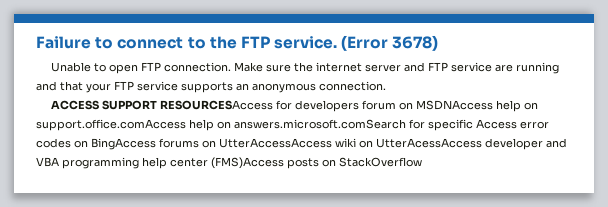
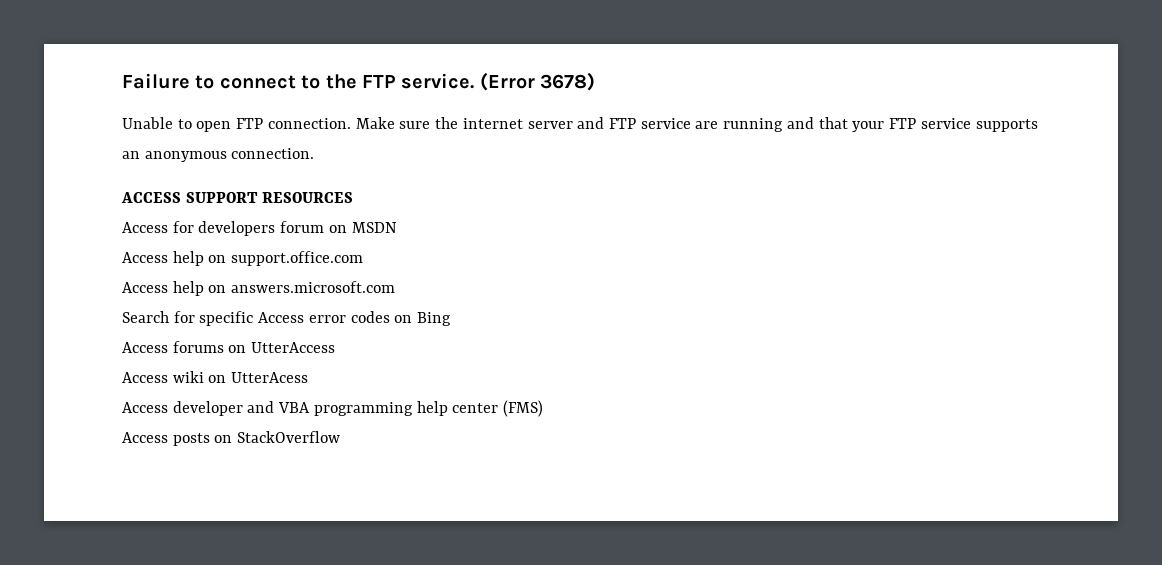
- ACCESS SUPPORT RESOURCESAccess for developers forum on MSDNAccess help on support.office.comAccess help on answers.microsoft.comSearch for specific Access error codes on BingAccess forums on UtterAccessAccess wiki on UtterAcessAccess developer and VBA programming help center (FMS)Access posts on StackOverflow
+ ACCESS SUPPORT RESOURCES
+ Access for developers forum on MSDN
+ Access help on support.office.com
+ Access help on answers.microsoft.com
+ Search for specific Access error codes on Bing
+ Access forums on UtterAccess
+ Access wiki on UtterAcess
+ Access developer and VBA programming help center (FMS)
+ Access posts on StackOverflow

